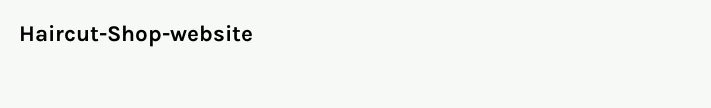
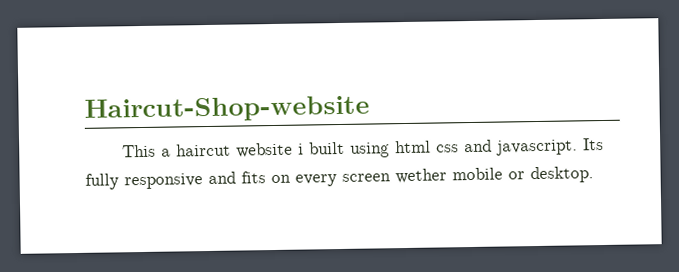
+ This a haircut website i built using html css and javascript. Its fully responsive and fits on every screen wether mobile or desktop.

